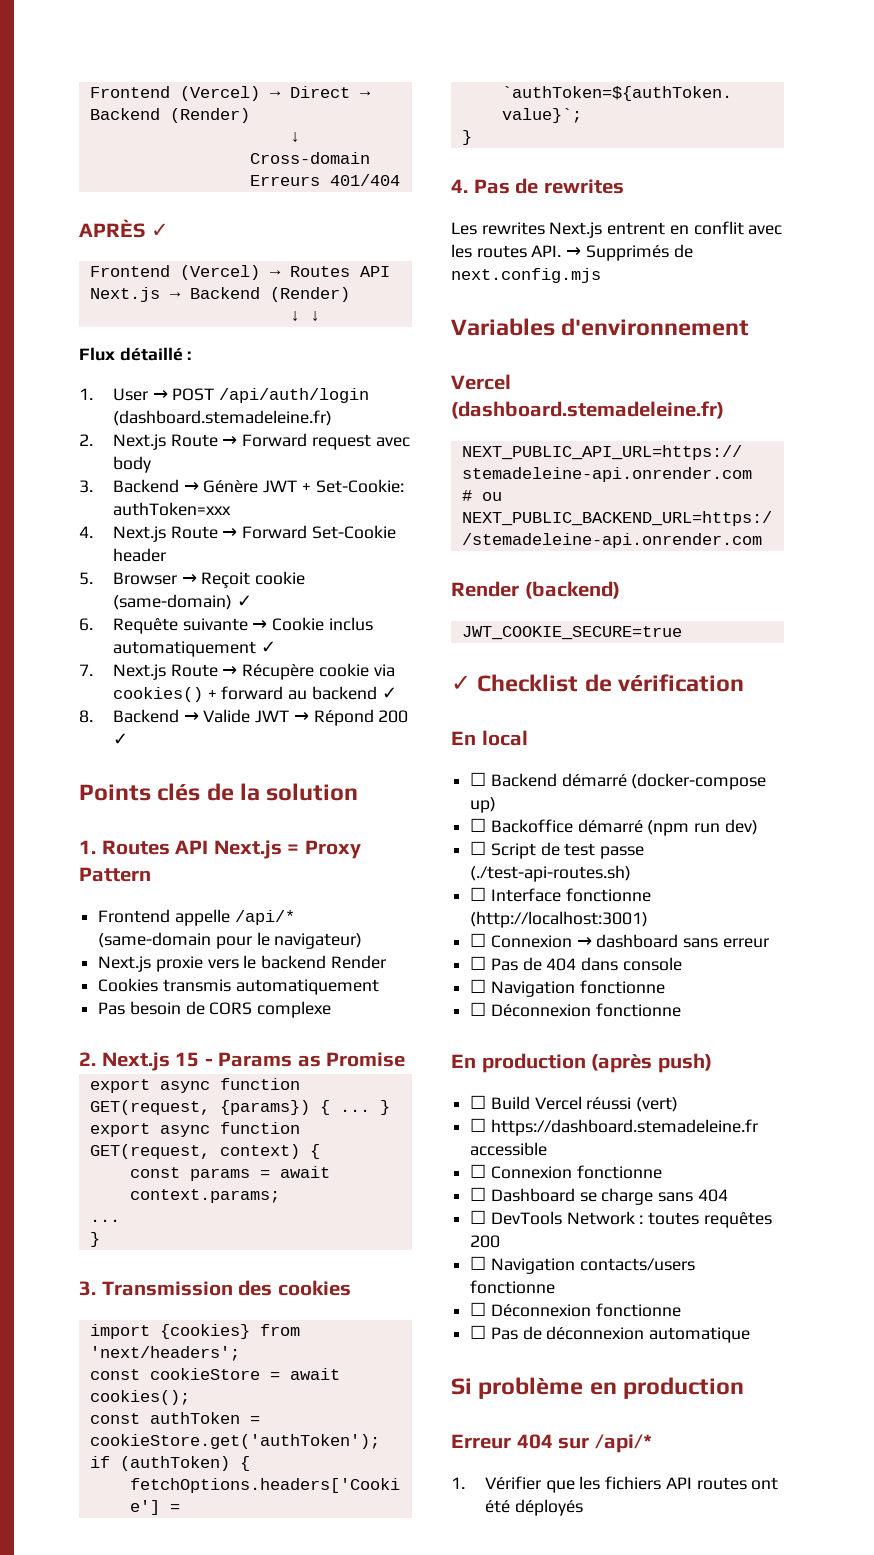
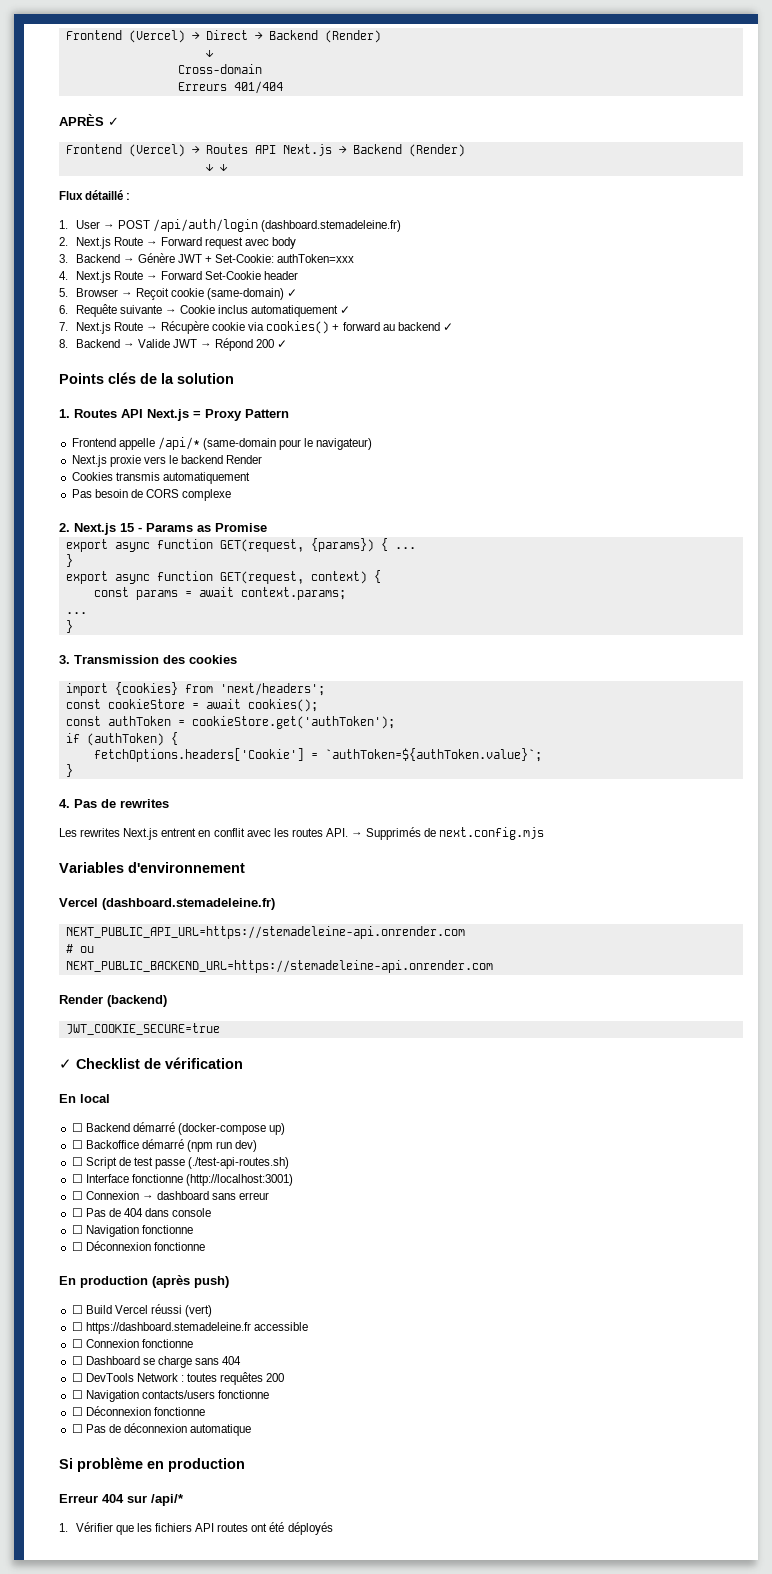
- export async function GET(request, {params}) { ... }
+ export async function GET(request, {params}) { ...
+ }

